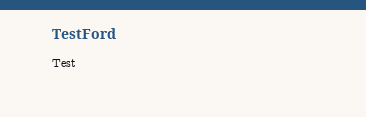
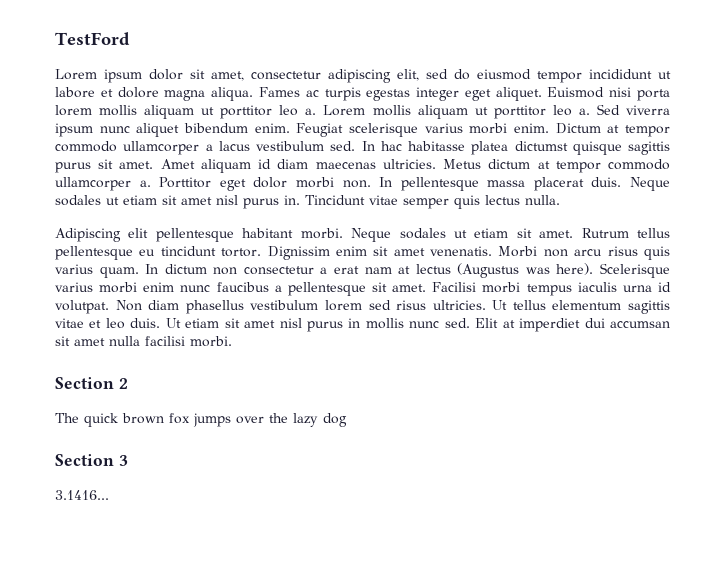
- Test
+ Lorem ipsum dolor sit amet, consectetur adipiscing elit, sed do eiusmod tempor incididunt ut labore et dolore magna aliqua. Fames ac turpis egestas integer eget aliquet. Euismod nisi porta lorem mollis aliquam ut porttitor leo a. Lorem mollis aliquam ut porttitor leo a. Sed viverra ipsum nunc aliquet bibendum enim. Feugiat scelerisque varius morbi enim. Dictum at tempor commodo ullamcorper a lacus vestibulum sed. In hac habitasse platea dictumst quisque sagittis purus sit amet. Amet aliquam id diam maecenas ultricies. Metus dictum at tempor commodo ullamcorper a. Porttitor eget dolor morbi non. In pellentesque massa placerat duis. Neque sodales ut etiam sit amet nisl purus in. Tincidunt vitae semper quis lectus nulla.
+ Adipiscing elit pellentesque habitant morbi. Neque sodales ut etiam sit amet. Rutrum tellus pellentesque eu tincidunt tortor. Dignissim enim sit amet venenatis. Morbi non arcu risus quis varius quam. In dictum non consectetur a erat nam at lectus (Augustus was here). Scelerisque varius morbi enim nunc faucibus a pellentesque sit amet. Facilisi morbi tempus iaculis urna id volutpat. Non diam phasellus vestibulum lorem sed risus ultricies. Ut tellus elementum sagittis vitae et leo duis. Ut etiam sit amet nisl purus in mollis nunc sed. Elit at imperdiet dui accumsan sit amet nulla facilisi morbi.
+ Section 2
+ The quick brown fox jumps over the lazy dog
+ Section 3
+ 3.1416...

